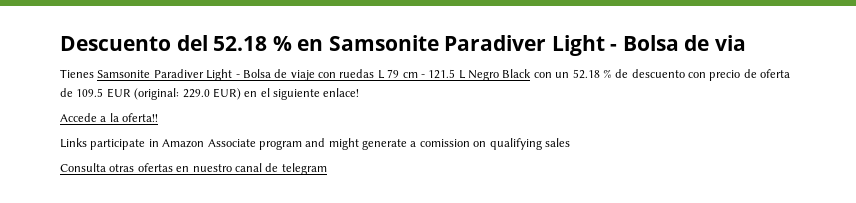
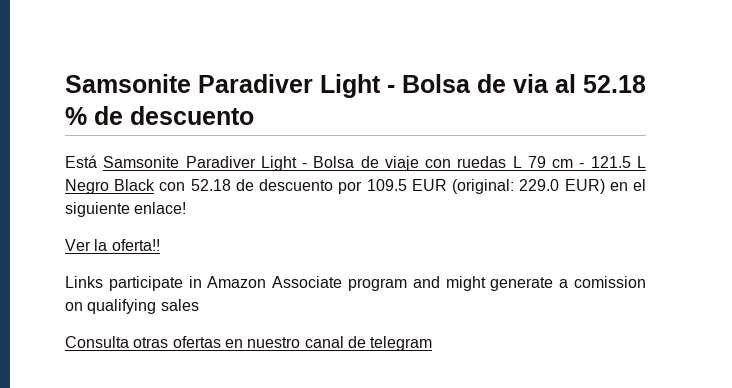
- Descuento del 52.18 % en Samsonite Paradiver Light - Bolsa de via
- Tienes Samsonite Paradiver Light - Bolsa de viaje con ruedas L 79 cm - 121.5 L Negro Black con un 52.18 % de descuento con precio de oferta de 109.5 EUR (original: 229.0 EUR) en el siguiente enlace!
+ Samsonite Paradiver Light - Bolsa de via al 52.18 % de descuento
+ Está Samsonite Paradiver Light - Bolsa de viaje con ruedas L 79 cm - 121.5 L Negro Black con 52.18 de descuento por 109.5 EUR (original: 229.0 EUR) en el siguiente enlace!
- Accede a la oferta!!
+ Ver la oferta!!

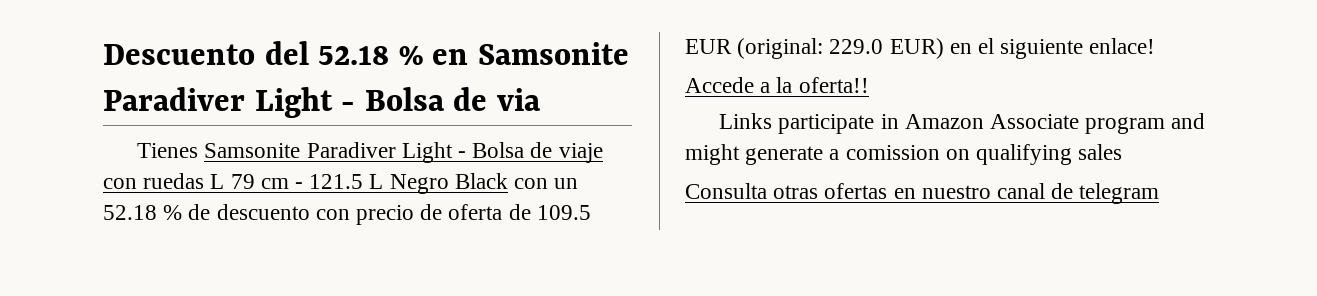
- Samsonite Paradiver Light - Bolsa de via al 52.18 % de descuento
- Está Samsonite Paradiver Light - Bolsa de viaje con ruedas L 79 cm - 121.5 L Negro Black con 52.18 de descuento por 109.5 EUR (original: 229.0 EUR) en el siguiente enlace!
+ Descuento del 52.18 % en Samsonite Paradiver Light - Bolsa de via
+ Tienes Samsonite Paradiver Light - Bolsa de viaje con ruedas L 79 cm - 121.5 L Negro Black con un 52.18 % de descuento con precio de oferta de 109.5 EUR (original: 229.0 EUR) en el siguiente enlace!
- Ver la oferta!!
+ Accede a la oferta!!

